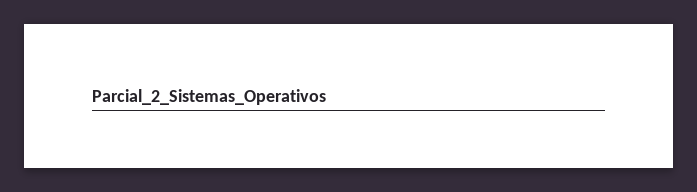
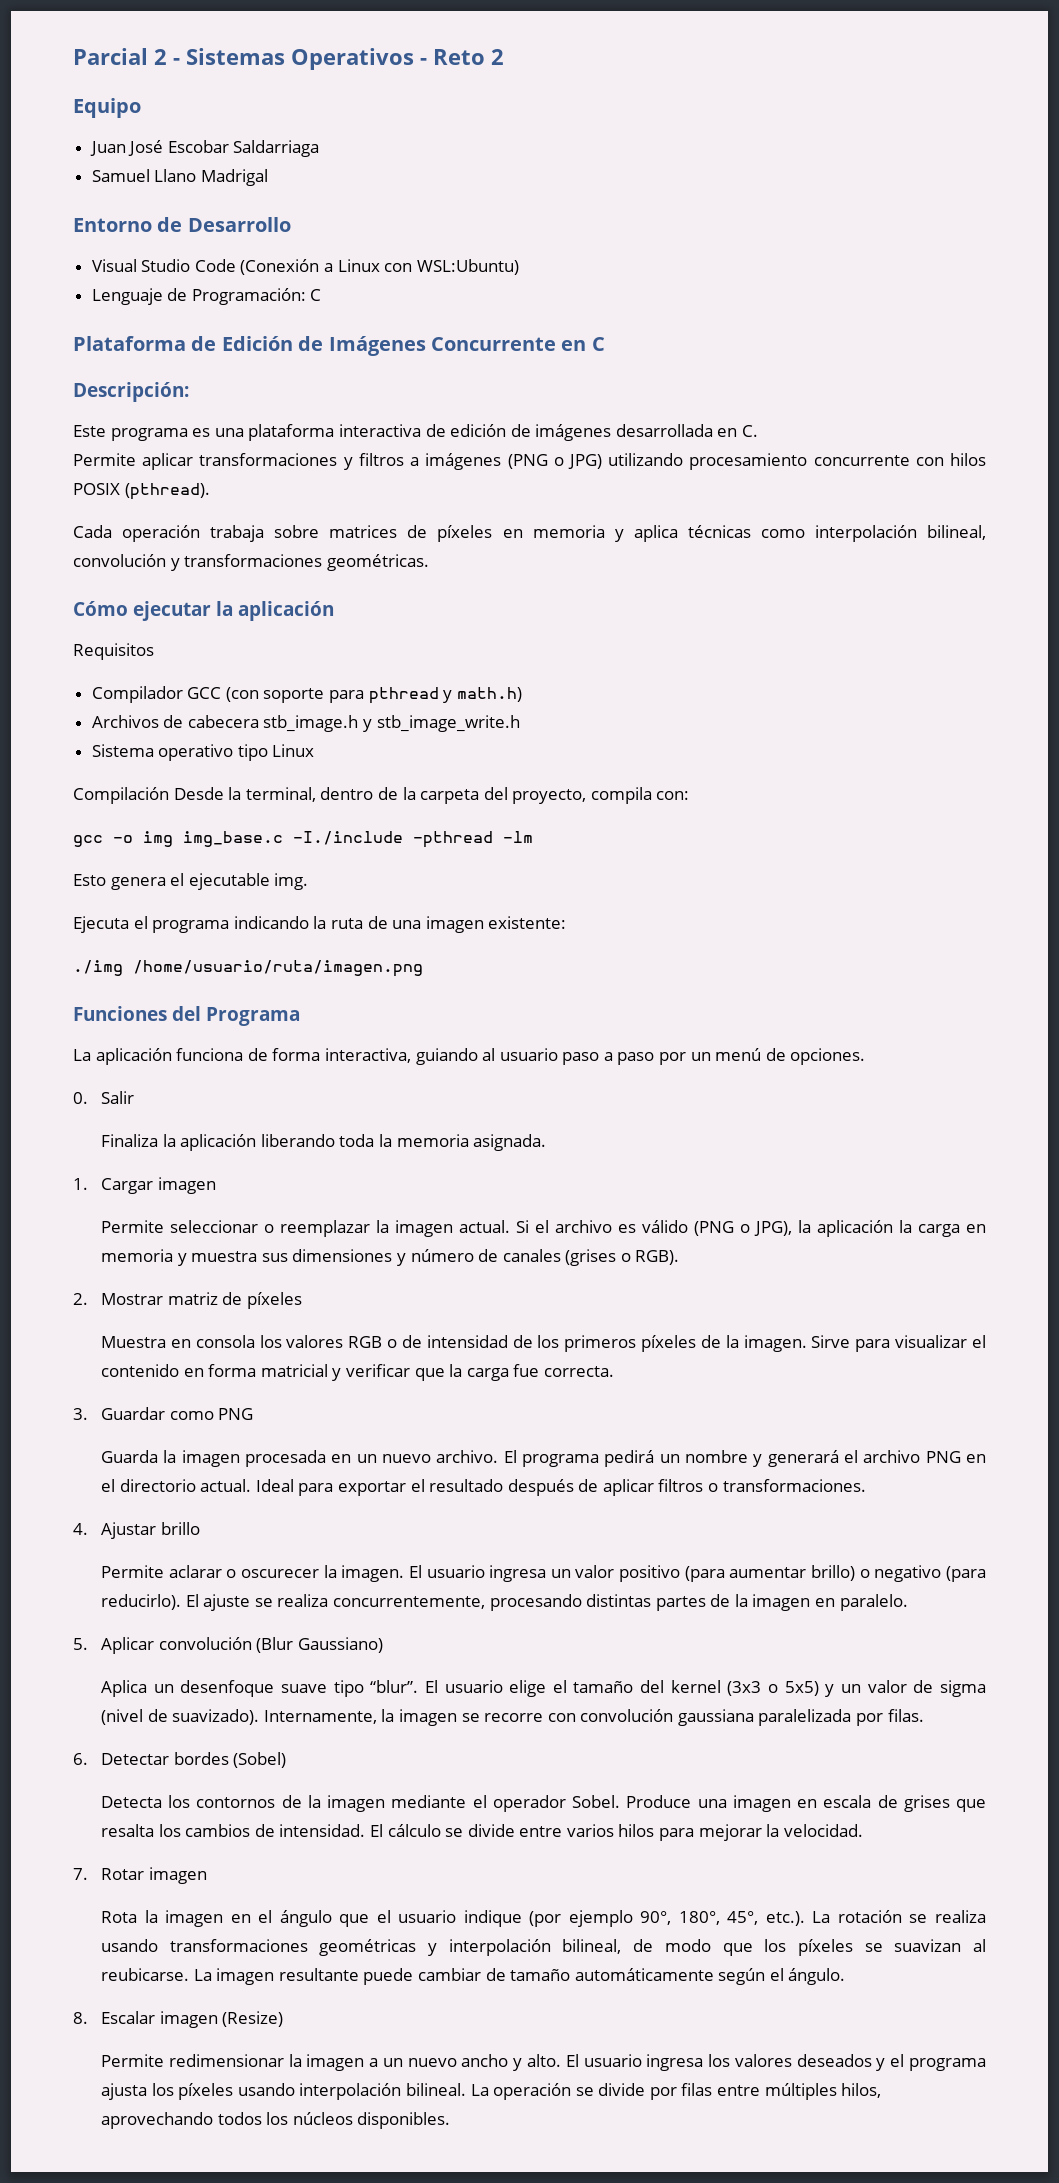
- Parcial_2_Sistemas_Operativos
+ Parcial 2 - Sistemas Operativos - Reto 2
+ Equipo
+ Juan José Escobar Saldarriaga
+ Samuel Llano Madrigal
+ Entorno de Desarrollo
+ Visual Studio Code (Conexión a Linux con WSL:Ubuntu)
+ Lenguaje de Programación: C
+ Plataforma de Edición de Imágenes Concurrente en C
+ Descripción:
+ Este programa es una plataforma interactiva de edición de imágenes desarrollada en C.
+ Permite aplicar transformaciones y filtros a imágenes (PNG o JPG) utilizando procesamiento concurrente con hilos POSIX (pthread).
+ Cada operación trabaja sobre matrices de píxeles en memoria y aplica técnicas como interpolación bilineal, convolución y transformaciones geométricas.
+ Cómo ejecutar la aplicación
+ Requisitos
+ Compilador GCC (con soporte para pthread y math.h)
+ Archivos de cabecera stb_image.h y stb_image_write.h
+ Sistema operativo tipo Linux
+ Compilación Desde la terminal, dentro de la carpeta del proyecto, compila con:
+ gcc -o img img_base.c -I./include -pthread -lm
+ Esto genera el ejecutable img.
+ Ejecuta el programa indicando la ruta de una imagen existente:
+ ./img /home/usuario/ruta/imagen.png
+ Funciones del Programa
+ La aplicación funciona de forma interactiva, guiando al usuario paso a paso por un menú de opciones.
+ 0. Salir
+ Finaliza la aplicación liberando toda la memoria asignada.
+ 1. Cargar imagen
+ Permite seleccionar o reemplazar la imagen actual. Si el archivo es válido (PNG o JPG), la aplicación la carga en memoria y muestra sus dimensiones y número de canales (grises o RGB).
+ 2. Mostrar matriz de píxeles
+ Muestra en consola los valores RGB o de intensidad de los primeros píxeles de la imagen. Sirve para visualizar el contenido en forma matricial y verificar que la carga fue correcta.
+ 3. Guardar como PNG
+ Guarda la imagen procesada en un nuevo archivo. El programa pedirá un nombre y generará el archivo PNG en el directorio actual. Ideal para exportar el resultado después de aplicar filtros o transformaciones.
+ 4. Ajustar brillo
+ Permite aclarar o oscurecer la imagen. El usuario ingresa un valor positivo (para aumentar brillo) o negativo (para reducirlo). El ajuste se realiza concurrentemente, procesando distintas partes de la imagen en paralelo.
+ 5. Aplicar convolución (Blur Gaussiano)
+ Aplica un desenfoque suave tipo “blur”. El usuario elige el tamaño del kernel (3x3 o 5x5) y un valor de sigma (nivel de suavizado). Internamente, la imagen se recorre con convolución gaussiana paralelizada por filas.
+ 6. Detectar bordes (Sobel)
+ Detecta los contornos de la imagen mediante el operador Sobel. Produce una imagen en escala de grises que resalta los cambios de intensidad. El cálculo se divide entre varios hilos para mejorar la velocidad.
+ 7. Rotar imagen
+ Rota la imagen en el ángulo que el usuario indique (por ejemplo 90°, 180°, 45°, etc.). La rotación se realiza usando transformaciones geométricas y interpolación bilineal, de modo que los píxeles se suavizan al reubicarse. La imagen resultante puede cambiar de tamaño automáticamente según el ángulo.
+ 8. Escalar imagen (Resize)
+ Permite redimensionar la imagen a un nuevo ancho y alto. El usuario ingresa los valores deseados y el programa ajusta los píxeles usando interpolación bilineal. La operación se divide por filas entre múltiples hilos, aprovechando todos los núcleos disponibles.

